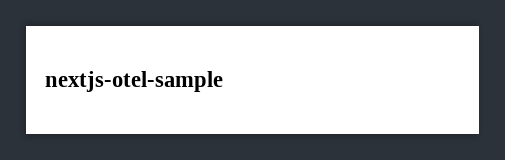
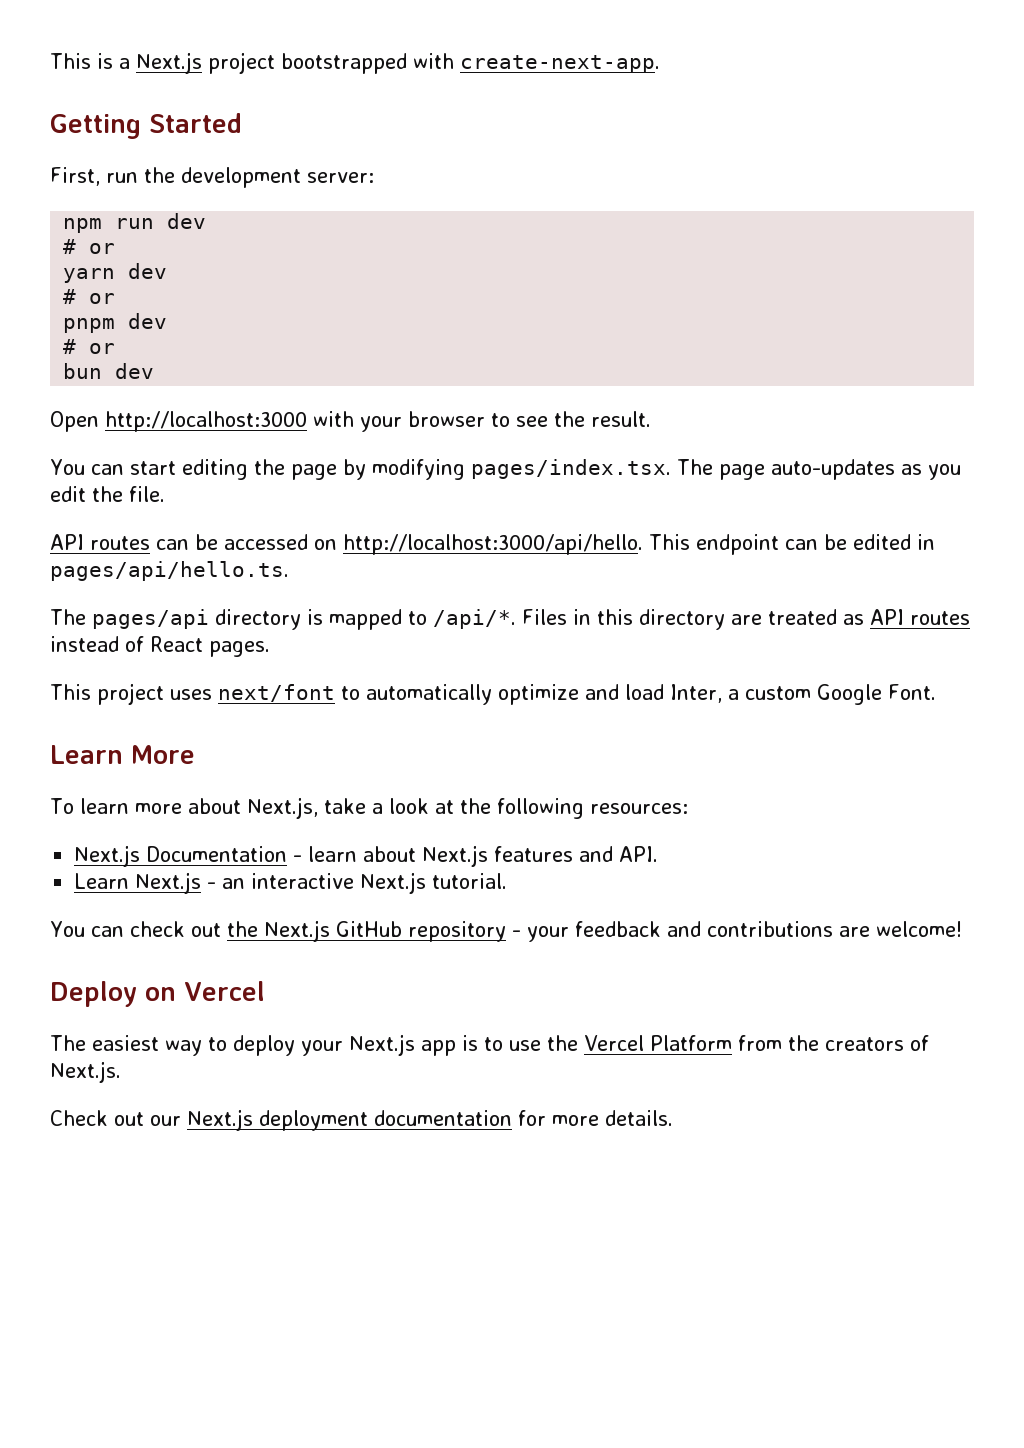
- nextjs-otel-sample
+ This is a Next.js project bootstrapped with create-next-app.
+ Getting Started
+ First, run the development server:
+ npm run dev
+ # or
+ yarn dev
+ # or
+ pnpm dev
+ # or
+ bun dev
+ Open http://localhost:3000 with your browser to see the result.
+ You can start editing the page by modifying pages/index.tsx. The page auto-updates as you edit the file.
+ API routes can be accessed on http://localhost:3000/api/hello. This endpoint can be edited in pages/api/hello.ts.
+ The pages/api directory is mapped to /api/*. Files in this directory are treated as API routes instead of React pages.
+ This project uses next/font to automatically optimize and load Inter, a custom Google Font.
+ Learn More
+ To learn more about Next.js, take a look at the following resources:
+ Next.js Documentation - learn about Next.js features and API.
+ Learn Next.js - an interactive Next.js tutorial.
+ You can check out the Next.js GitHub repository - your feedback and contributions are welcome!
+ Deploy on Vercel
+ The easiest way to deploy your Next.js app is to use the Vercel Platform from the creators of Next.js.
+ Check out our Next.js deployment documentation for more details.

